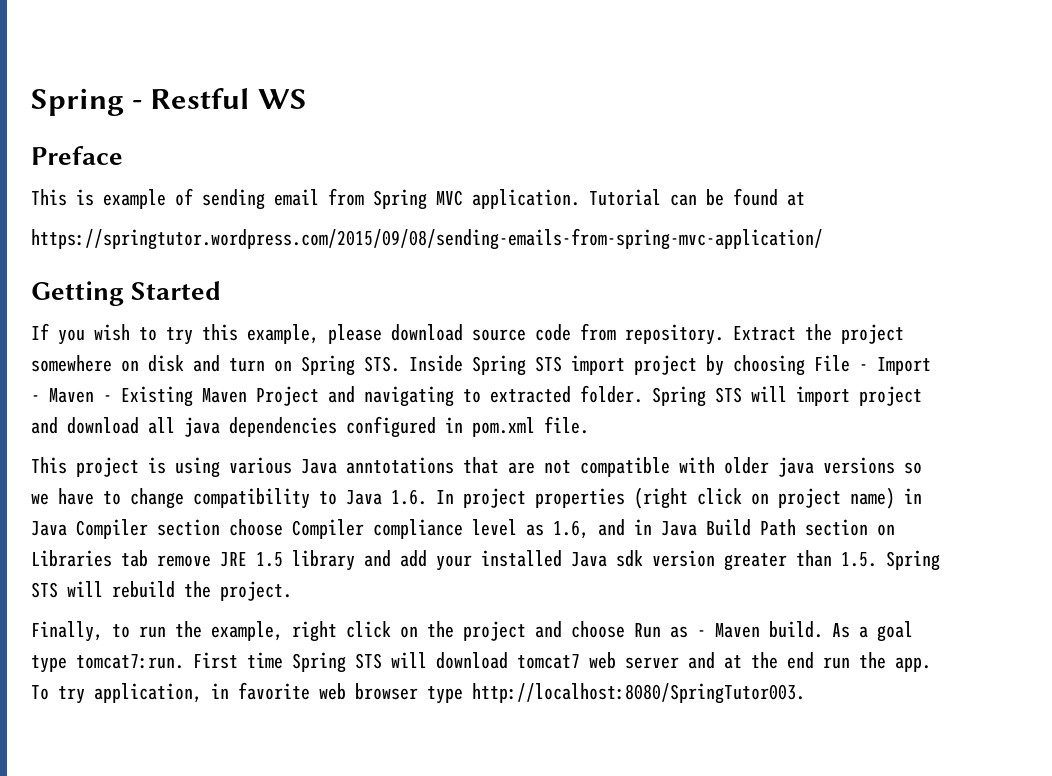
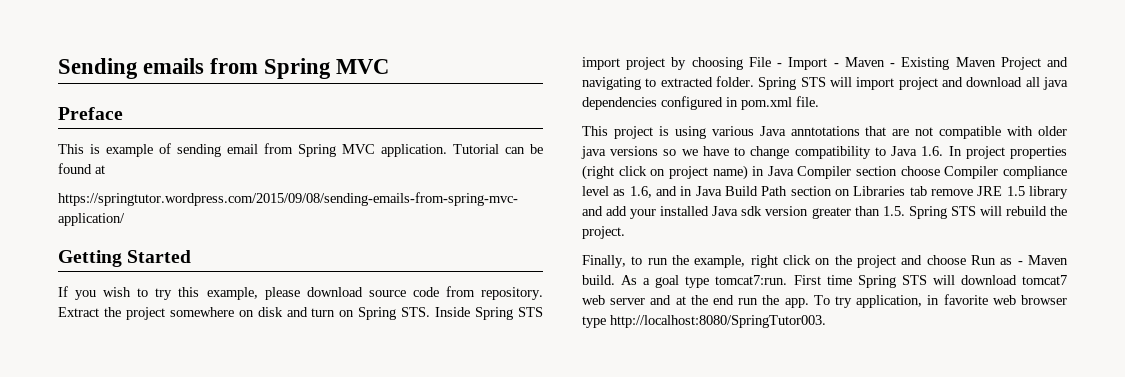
- Spring - Restful WS
+ Sending emails from Spring MVC

